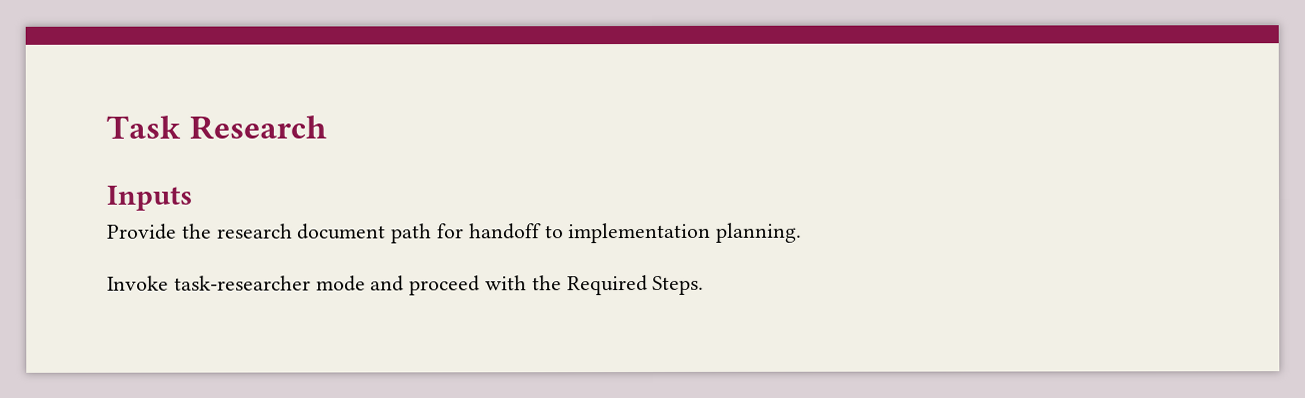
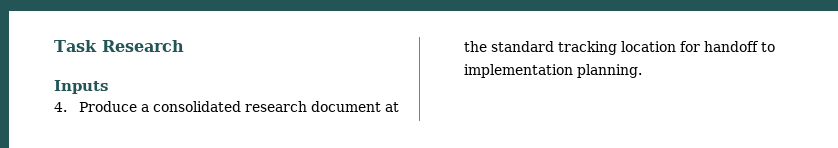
- Provide the research document path for handoff to implementation planning.
+ 4. Produce a consolidated research document at the standard tracking location for handoff to implementation planning.
- Invoke task-researcher mode and proceed with the Required Steps.

